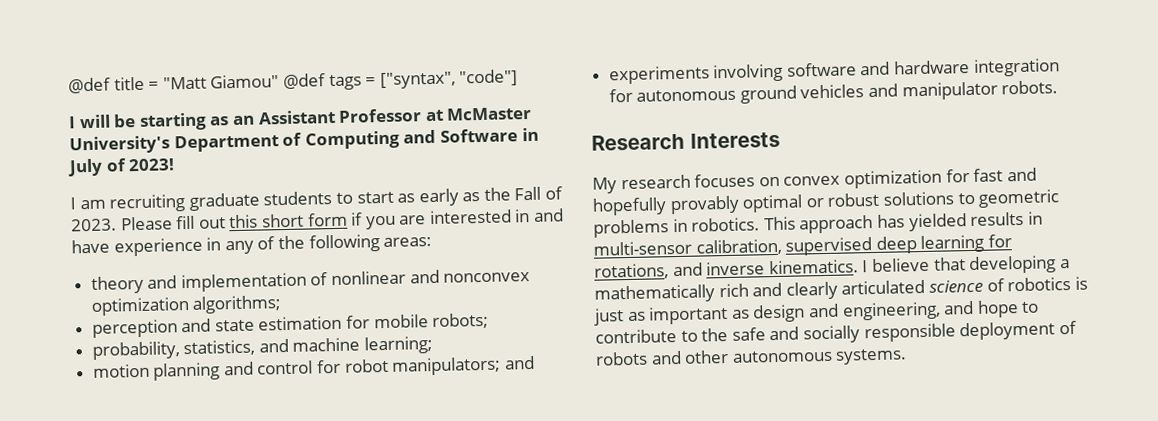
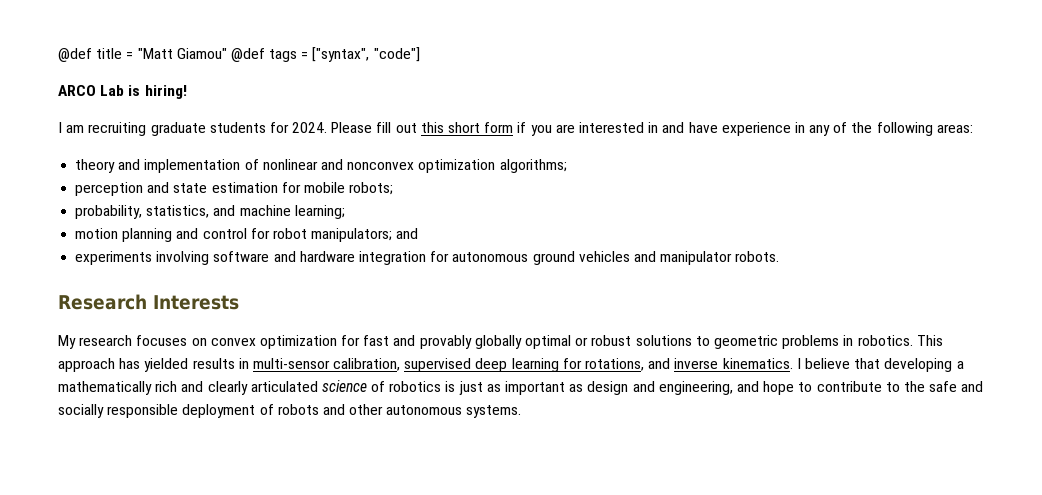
- I will be starting as an Assistant Professor at McMaster University's Department of Computing and Software in July of 2023!
+ ARCO Lab is hiring!
- I am recruiting graduate students to start as early as the Fall of 2023.
+ I am recruiting graduate students for 2024.
- My research focuses on convex optimization for fast and hopefully provably optimal or robust solutions to geometric problems in robotics.
+ My research focuses on convex optimization for fast and provably globally optimal or robust solutions to geometric problems in robotics.

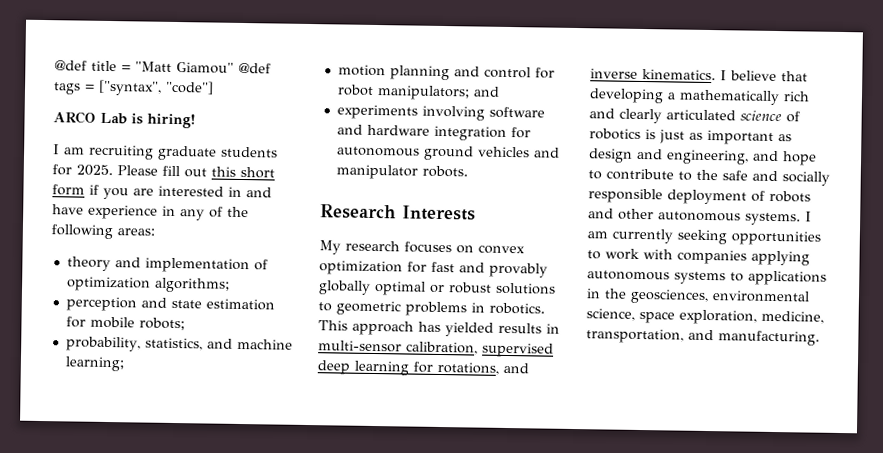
- I am recruiting graduate students for 2024.
+ I am recruiting graduate students for 2025.
- theory and implementation of nonlinear and nonconvex optimization algorithms;
+ theory and implementation of optimization algorithms;
+ I am currently seeking opportunities to work with companies applying autonomous systems to applications in the geosciences, environmental science, space exploration, medicine, transportation, and manufacturing.

